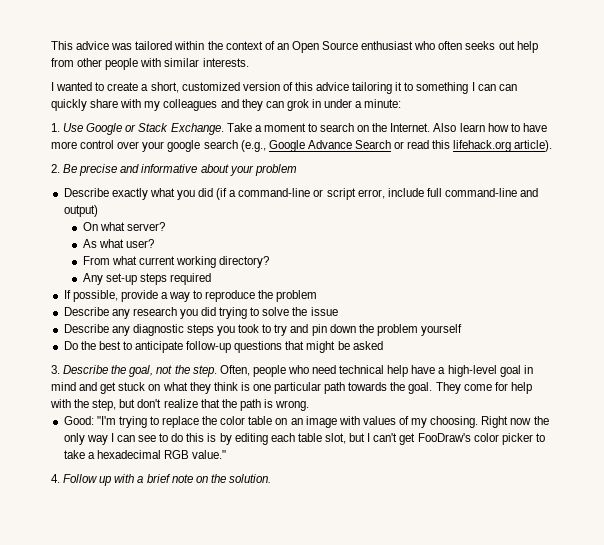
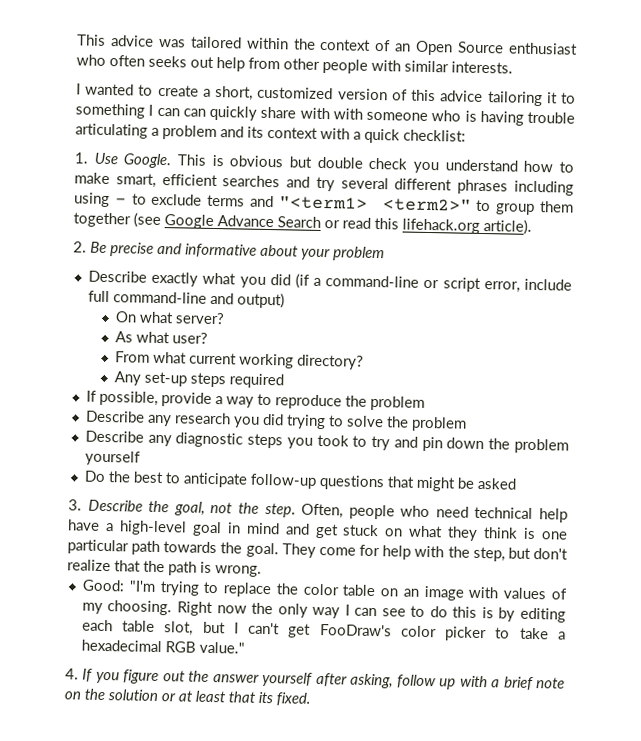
- I wanted to create a short, customized version of this advice tailoring it to something I can can quickly share with my colleagues and they can grok in under a minute:
- 1. Use Google or Stack Exchange. Take a moment to search on the Internet. Also learn how to have more control over your google search (e.g., Google Advance Search or read this lifehack.org article).
+ I wanted to create a short, customized version of this advice tailoring it to something I can can quickly share with with someone who is having trouble articulating a problem and its context with a quick checklist:
+ 1. Use Google. This is obvious but double check you understand how to make smart, efficient searches and try several different phrases including using - to exclude terms and "<term1> <term2>" to group them together (see Google Advance Search or read this lifehack.org article).
- Describe any research you did trying to solve the issue
+ Describe any research you did trying to solve the problem
- 4. Follow up with a brief note on the solution.
+ 4. If you figure out the answer yourself after asking, follow up with a brief note on the solution or at least that its fixed.

